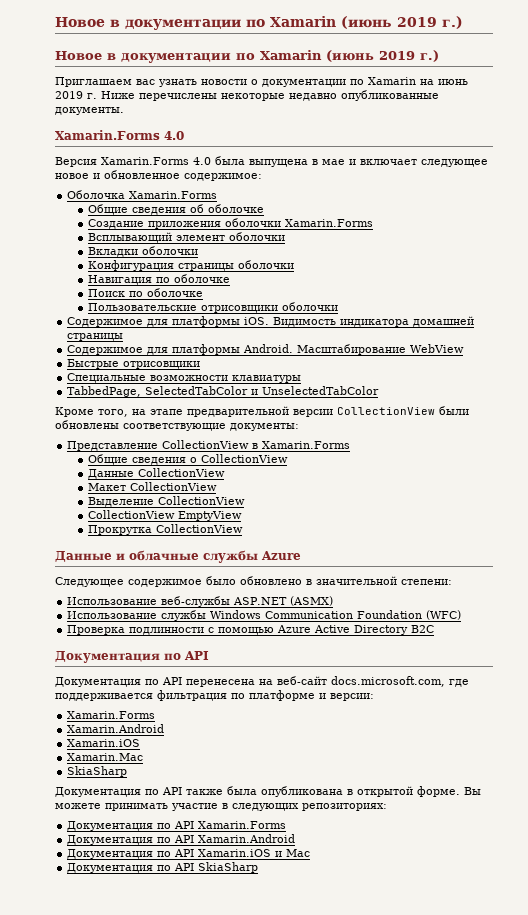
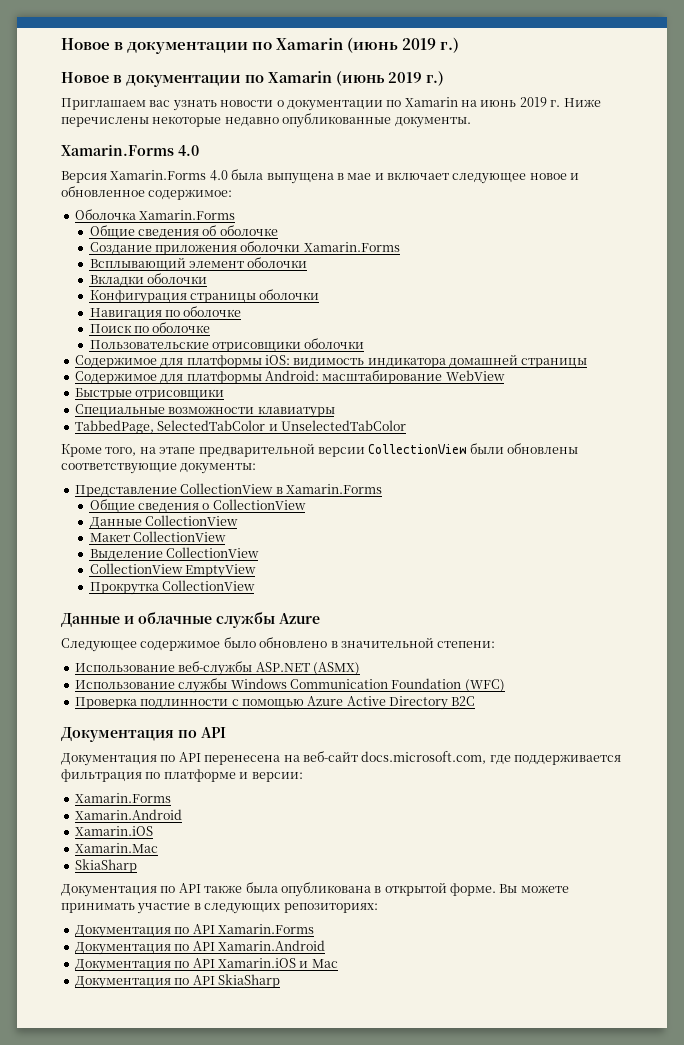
- Содержимое для платформы iOS. Видимость индикатора домашней страницы
+ Содержимое для платформы iOS: видимость индикатора домашней страницы
- Содержимое для платформы Android. Масштабирование WebView
+ Содержимое для платформы Android: масштабирование WebView

